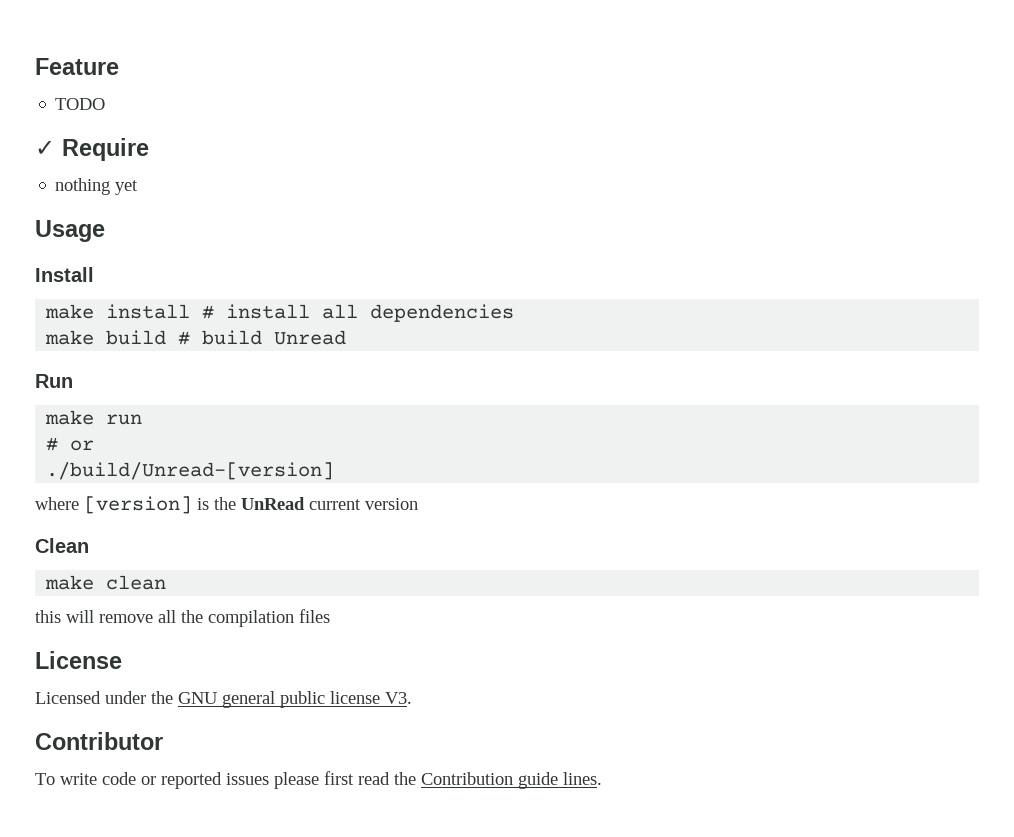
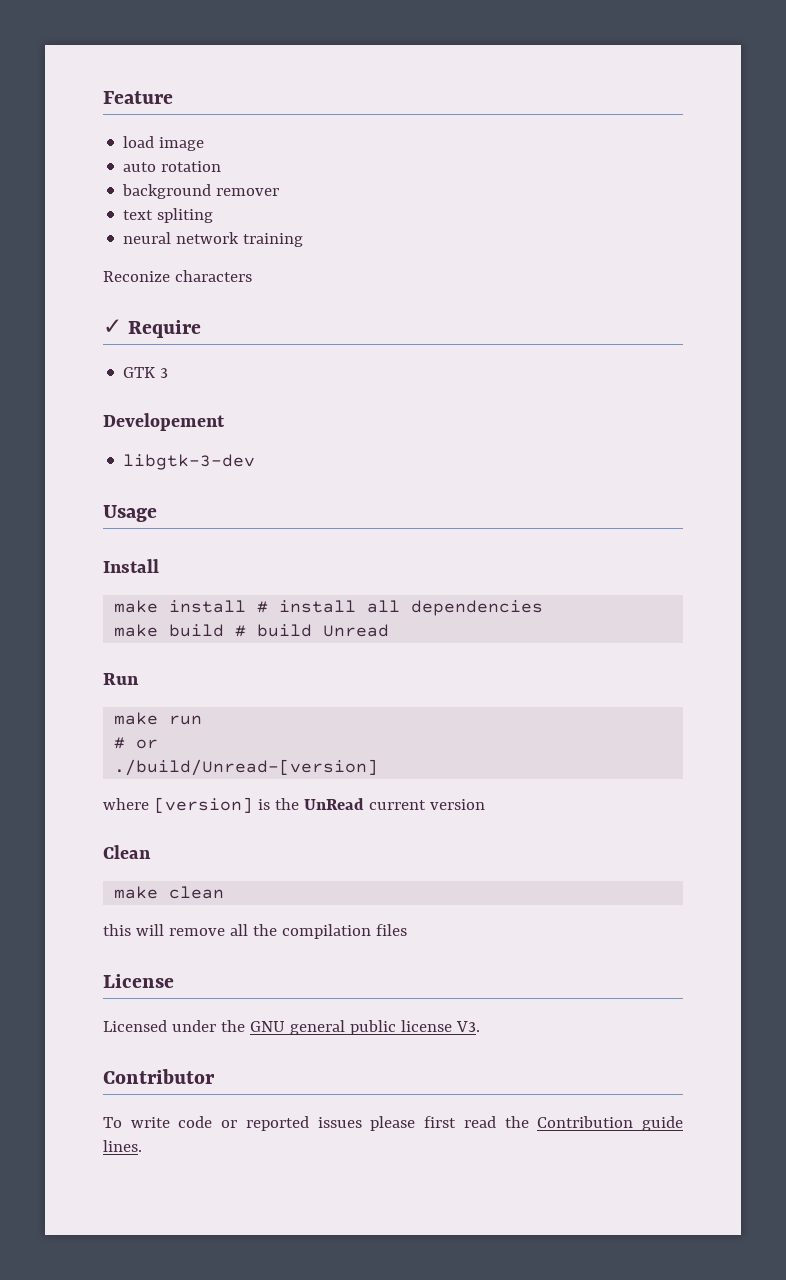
- TODO
+ load image
+ auto rotation
+ background remover
+ text spliting
+ neural network training
+ Reconize characters
  ✓ Require
- nothing yet
+ GTK 3
+ Developement
+ libgtk-3-dev

